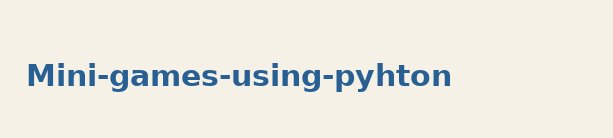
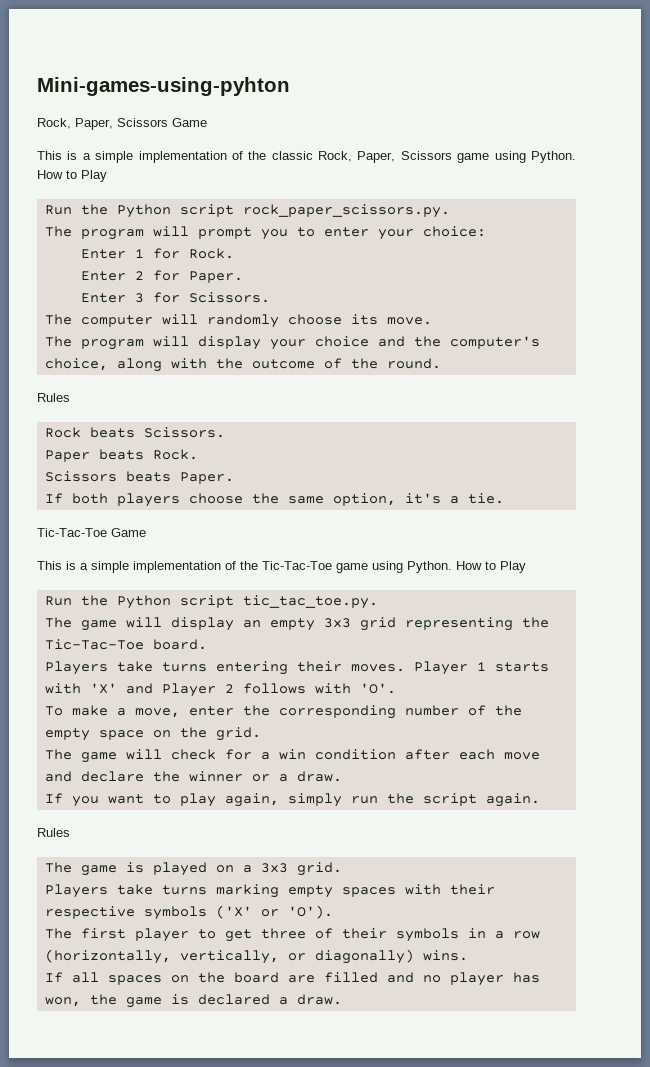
+ Rock, Paper, Scissors Game
+ This is a simple implementation of the classic Rock, Paper, Scissors game using Python. How to Play
+ Run the Python script rock_paper_scissors.py.
+ The program will prompt you to enter your choice:
+ Enter 1 for Rock.
+ Enter 2 for Paper.
+ Enter 3 for Scissors.
+ The computer will randomly choose its move.
+ The program will display your choice and the computer's choice, along with the outcome of the round.
+ Rules
+ Rock beats Scissors.
+ Paper beats Rock.
+ Scissors beats Paper.
+ If both players choose the same option, it's a tie.
+ Tic-Tac-Toe Game
+ This is a simple implementation of the Tic-Tac-Toe game using Python. How to Play
+ Run the Python script tic_tac_toe.py.
+ The game will display an empty 3x3 grid representing the Tic-Tac-Toe board.
+ Players take turns entering their moves. Player 1 starts with 'X' and Player 2 follows with 'O'.
+ To make a move, enter the corresponding number of the empty space on the grid.
+ The game will check for a win condition after each move and declare the winner or a draw.
+ If you want to play again, simply run the script again.
+ Rules
+ The game is played on a 3x3 grid.
+ Players take turns marking empty spaces with their respective symbols ('X' or 'O').
+ The first player to get three of their symbols in a row (horizontally, vertically, or diagonally) wins.
+ If all spaces on the board are filled and no player has won, the game is declared a draw.

